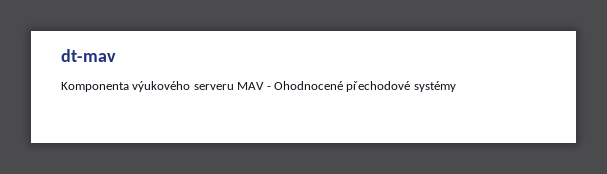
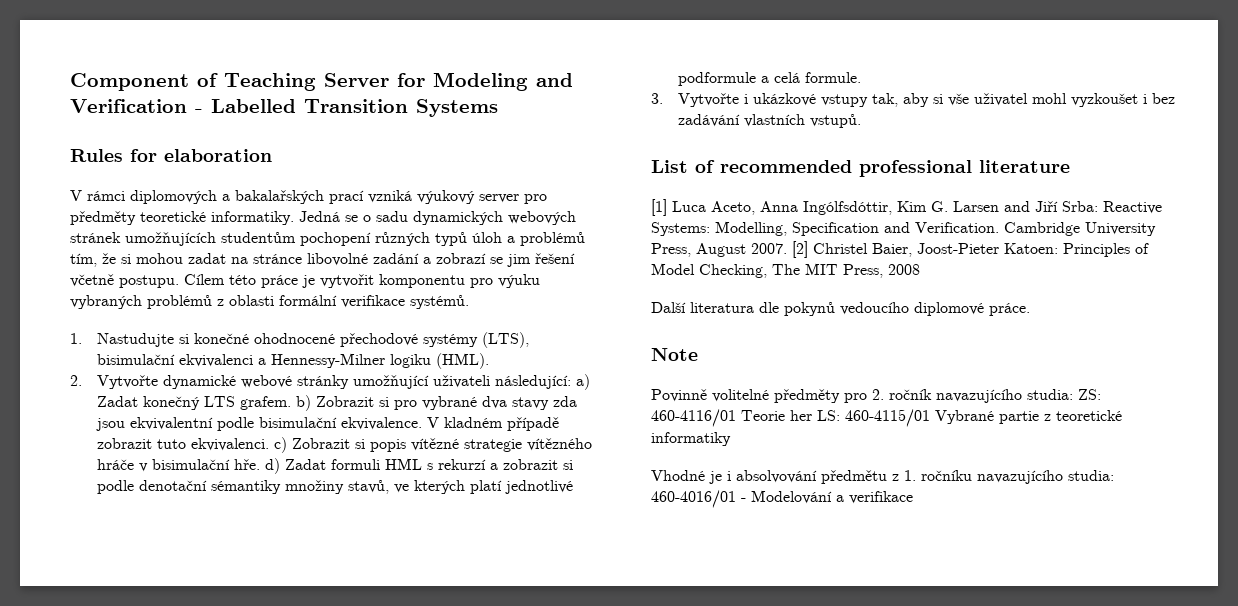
- dt-mav
- Komponenta výukového serveru MAV - Ohodnocené přechodové systémy
+ Component of Teaching Server for Modeling and Verification - Labelled Transition Systems
+ Rules for elaboration
+ V rámci diplomových a bakalařských prací vzniká výukový server pro předměty teoretické informatiky. Jedná se o sadu dynamických webových stránek umožňujících studentům pochopení různých typů úloh a problémů tím, že si mohou zadat na stránce libovolné zadání a zobrazí se jim řešení včetně postupu. Cílem této práce je vytvořit komponentu pro výuku vybraných problémů z oblasti formální verifikace systémů.
+ 1. Nastudujte si konečné ohodnocené přechodové systémy (LTS), bisimulační ekvivalenci a Hennessy-Milner logiku (HML).
+ 2. Vytvořte dynamické webové stránky umožňující uživateli následující: a) Zadat konečný LTS grafem. b) Zobrazit si pro vybrané dva stavy zda jsou ekvivalentní podle bisimulační ekvivalence. V kladném případě zobrazit tuto ekvivalenci. c) Zobrazit si popis vítězné strategie vítězného hráče v bisimulační hře. d) Zadat formuli HML s rekurzí a zobrazit si podle denotační sémantiky množiny stavů, ve kterých platí jednotlivé podformule a celá formule.
+ 3. Vytvořte i ukázkové vstupy tak, aby si vše uživatel mohl vyzkoušet i bez zadávání vlastních vstupů.
+ List of recommended professional literature
+ [1] Luca Aceto, Anna Ingólfsdóttir, Kim G. Larsen and Jiří Srba: Reactive Systems: Modelling, Specification and Verification. Cambridge University Press, August 2007. [2] Christel Baier, Joost-Pieter Katoen: Principles of Model Checking, The MIT Press, 2008
+ Další literatura dle pokynů vedoucího diplomové práce.
+ Note
+ Povinně volitelné předměty pro 2. ročník navazujícího studia: ZS: 460-4116/01 Teorie her LS: 460-4115/01 Vybrané partie z teoretické informatiky
+ Vhodné je i absolvování předmětu z 1. ročníku navazujícího studia: 460-4016/01 - Modelování a verifikace

